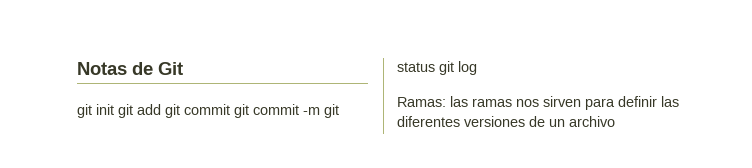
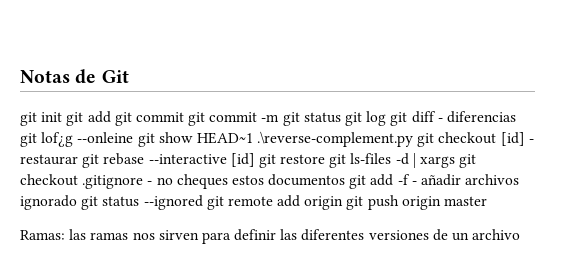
- git init git add git commit git commit -m git status git log
+ git init git add git commit git commit -m git status git log git diff - diferencias git lof¿g --onleine git show HEAD~1 .\reverse-complement.py git checkout [id] - restaurar git rebase --interactive [id] git restore git ls-files -d | xargs git checkout .gitignore - no cheques estos documentos git add -f - añadir archivos ignorado git status --ignored git remote add origin git push origin master

